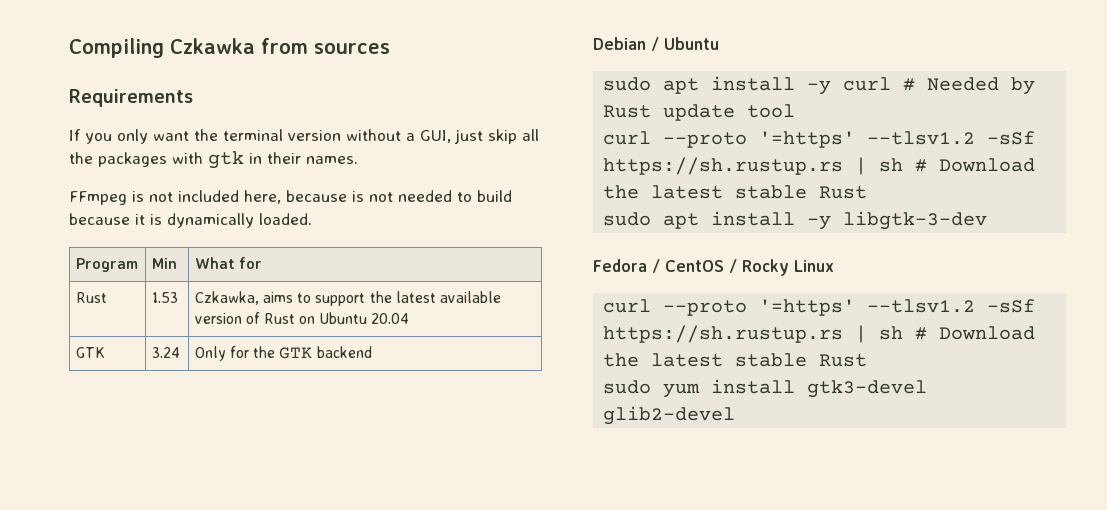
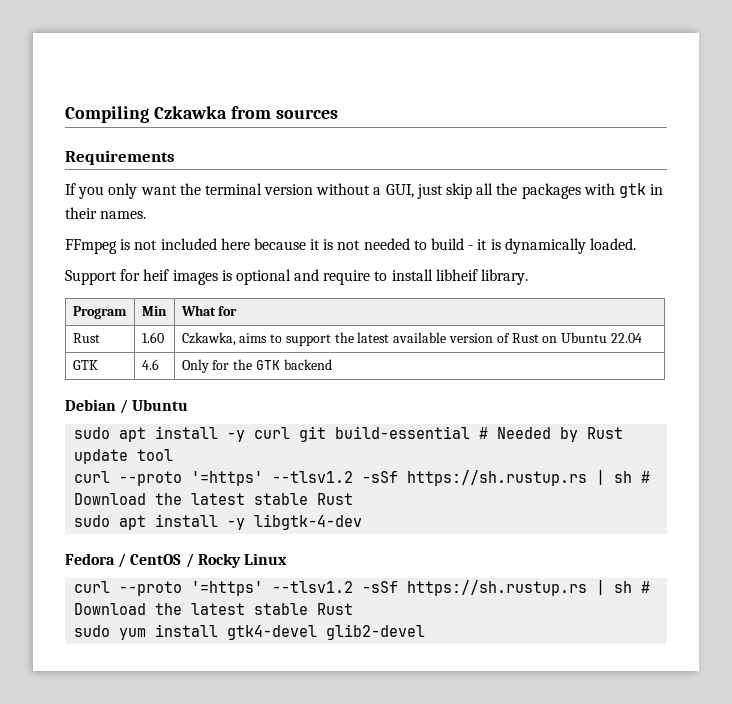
- FFmpeg is not included here, because is not needed to build because it is dynamically loaded.
+ FFmpeg is not included here because it is not needed to build - it is dynamically loaded.
+ Support for heif images is optional and require to install libheif library.
- Rust | 1.53 | Czkawka, aims to support the latest available version of Rust on Ubuntu 20.04
+ Rust | 1.60 | Czkawka, aims to support the latest available version of Rust on Ubuntu 22.04
- GTK | 3.24 | Only for the GTK backend
+ GTK | 4.6 | Only for the GTK backend
- sudo apt install -y curl # Needed by Rust update tool
+ sudo apt install -y curl git build-essential # Needed by Rust update tool
- sudo apt install -y libgtk-3-dev
+ sudo apt install -y libgtk-4-dev
- sudo yum install gtk3-devel glib2-devel
+ sudo yum install gtk4-devel glib2-devel

